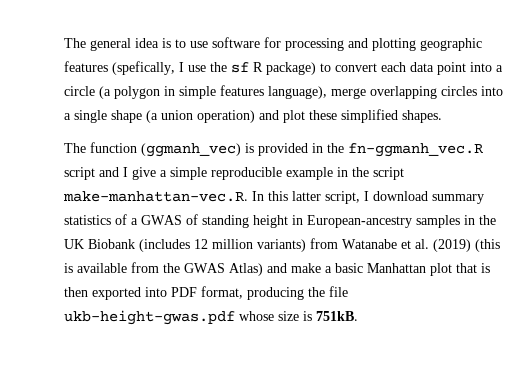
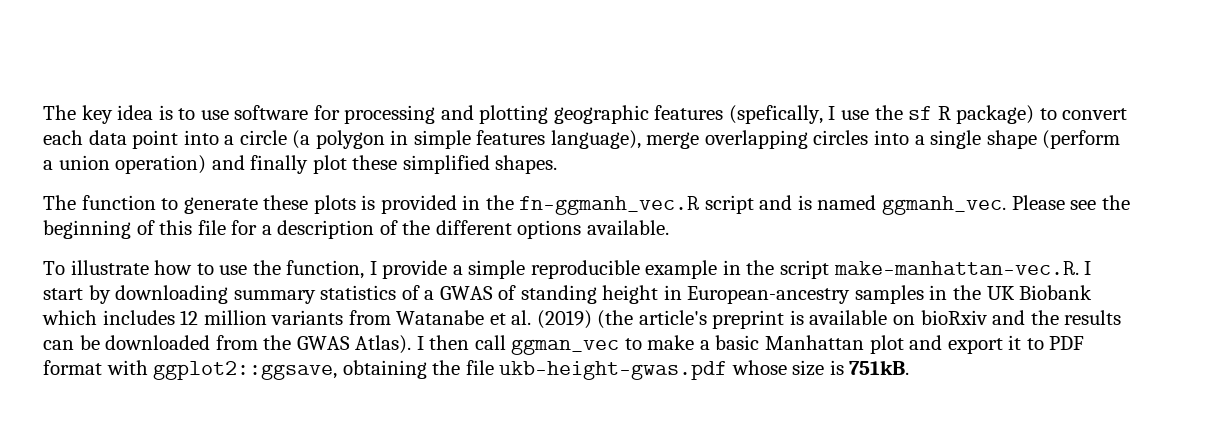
- The general idea is to use software for processing and plotting geographic features (spefically, I use the sf R package) to convert each data point into a circle (a polygon in simple features language), merge overlapping circles into a single shape (a union operation) and plot these simplified shapes.
+ The key idea is to use software for processing and plotting geographic features (spefically, I use the sf R package) to convert each data point into a circle (a polygon in simple features language), merge overlapping circles into a single shape (perform a union operation) and finally plot these simplified shapes.
- The function (ggmanh_vec) is provided in the fn-ggmanh_vec.R script and I give a simple reproducible example in the script make-manhattan-vec.R. In this latter script, I download summary statistics of a GWAS of standing height in European-ancestry samples in the UK Biobank (includes 12 million variants) from Watanabe et al. (2019) (this is available from the GWAS Atlas) and make a basic Manhattan plot that is then exported into PDF format, producing the file ukb-height-gwas.pdf whose size is 751kB.
+ The function to generate these plots is provided in the fn-ggmanh_vec.R script and is named ggmanh_vec. Please see the beginning of this file for a description of the different options available.
+ To illustrate how to use the function, I provide a simple reproducible example in the script make-manhattan-vec.R. I start by downloading summary statistics of a GWAS of standing height in European-ancestry samples in the UK Biobank which includes 12 million variants from Watanabe et al. (2019) (the article's preprint is available on bioRxiv and the results can be downloaded from the GWAS Atlas). I then call ggman_vec to make a basic Manhattan plot and export it to PDF format with ggplot2::ggsave, obtaining the file ukb-height-gwas.pdf whose size is 751kB.

